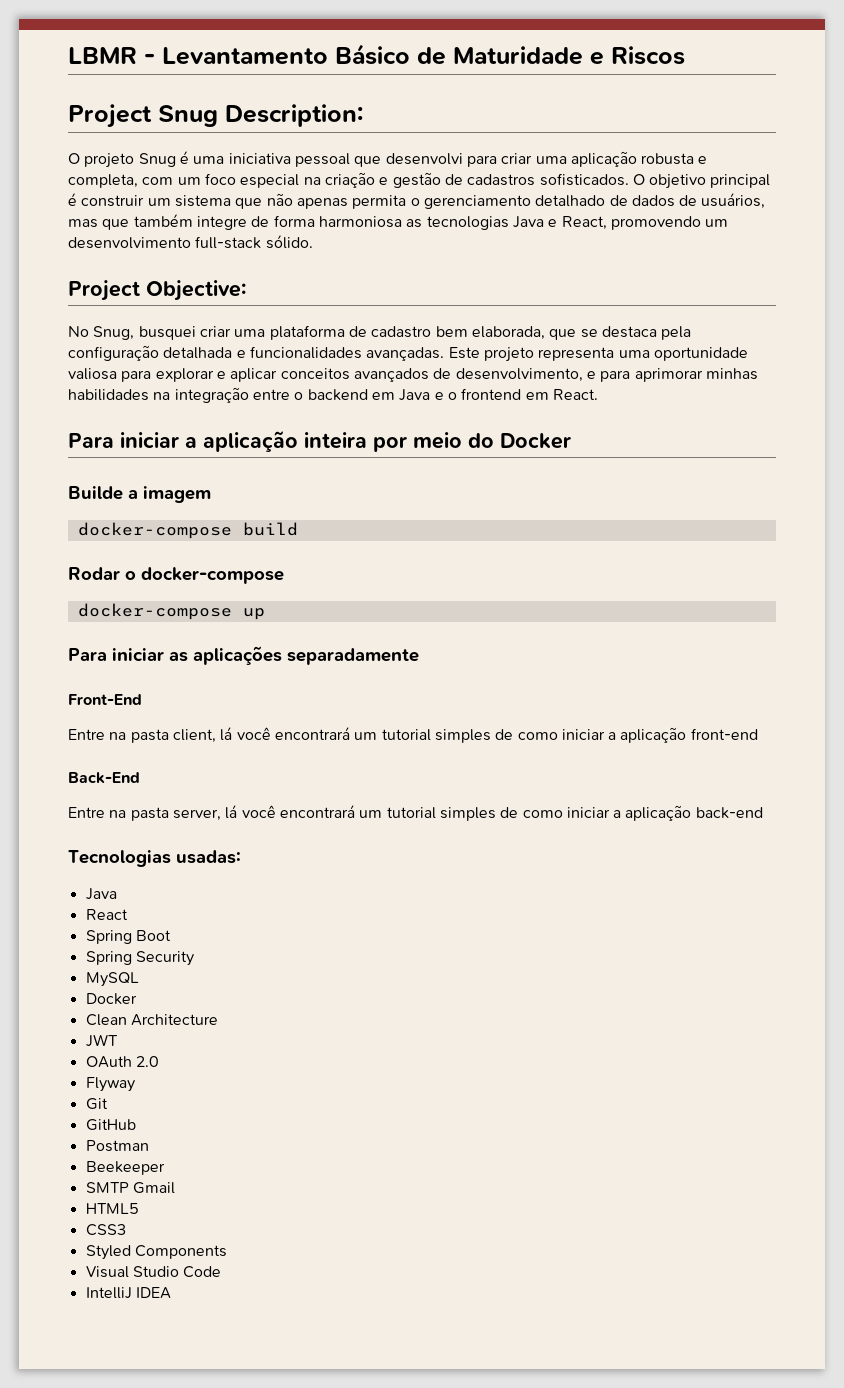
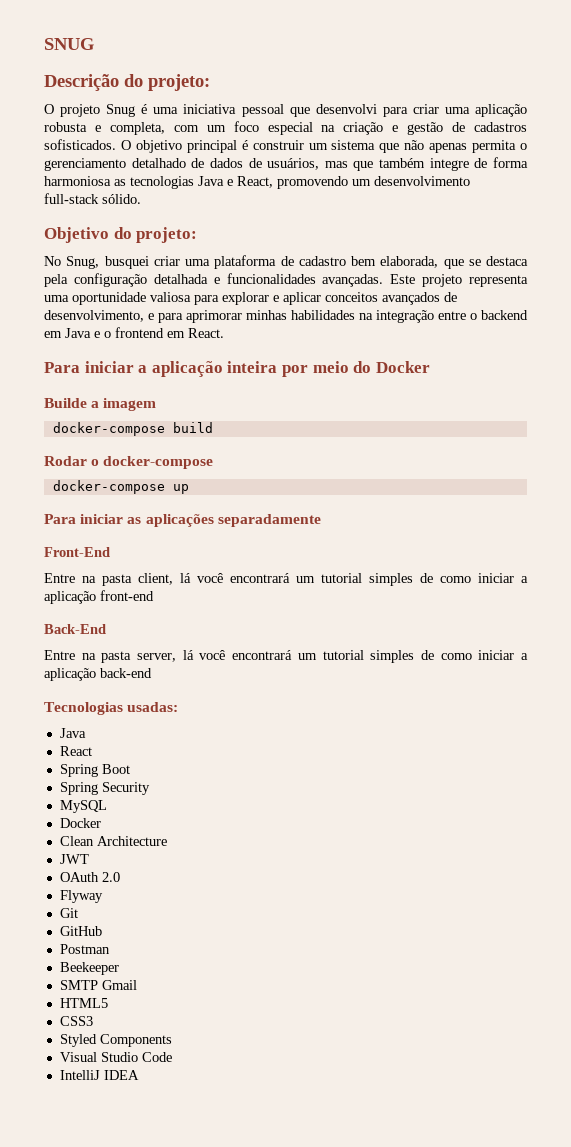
- LBMR - Levantamento Básico de Maturidade e Riscos
- Project Snug Description:
+ SNUG
+ Descrição do projeto:
- Project Objective:
+ Objetivo do projeto:

